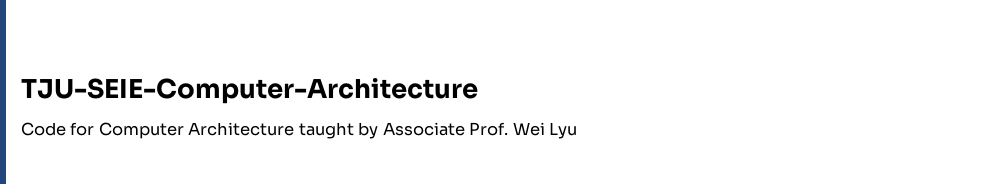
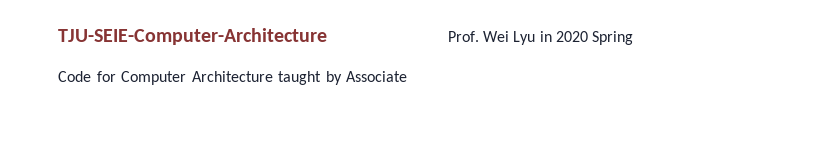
- Code for Computer Architecture taught by Associate Prof. Wei Lyu
+ Code for Computer Architecture taught by Associate Prof. Wei Lyu in 2020 Spring

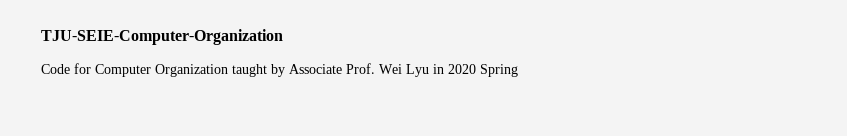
- TJU-SEIE-Computer-Architecture
+ TJU-SEIE-Computer-Organization
- Code for Computer Architecture taught by Associate Prof. Wei Lyu in 2020 Spring
+ Code for Computer Organization taught by Associate Prof. Wei Lyu in 2020 Spring

